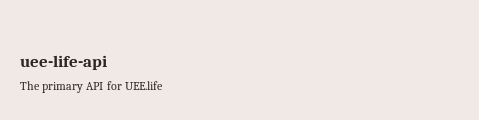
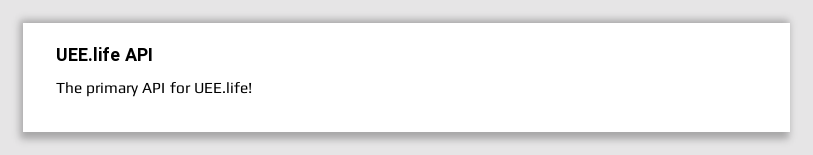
- uee-life-api
+ UEE.life API
- The primary API for UEE.life
+ The primary API for UEE.life!

